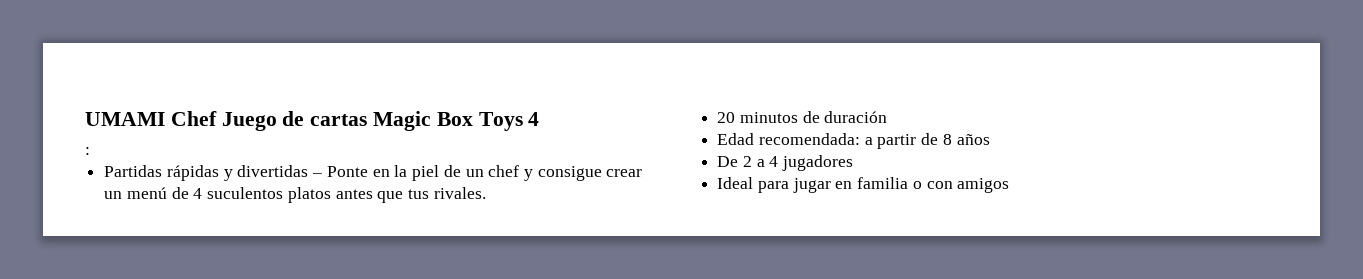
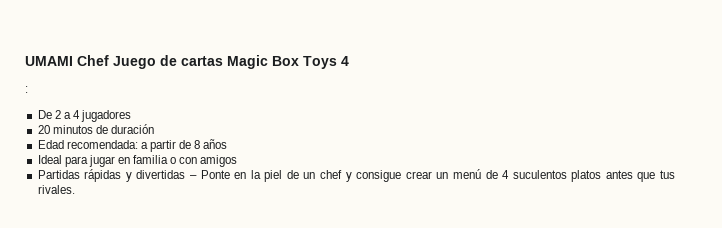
+ De 2 a 4 jugadores
+ 20 minutos de duración
+ Edad recomendada: a partir de 8 años
+ Ideal para jugar en familia o con amigos
- 20 minutos de duración
- Edad recomendada: a partir de 8 años
- De 2 a 4 jugadores
- Ideal para jugar en familia o con amigos

